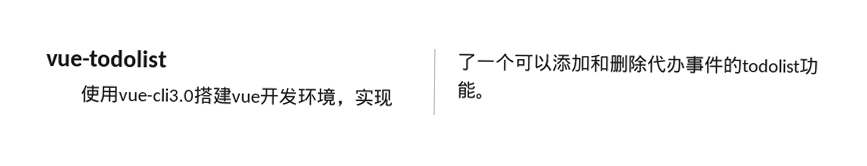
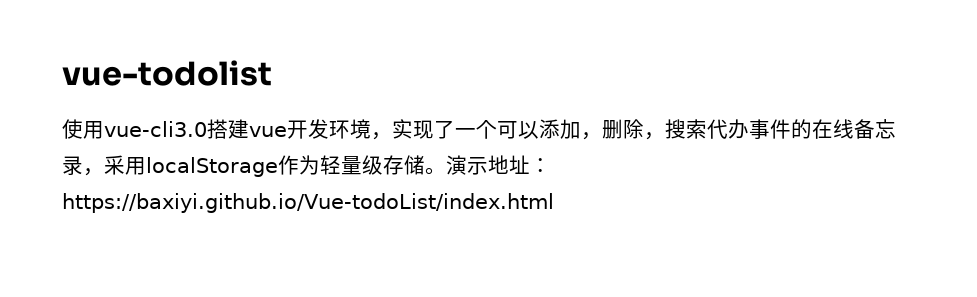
- 使用vue-cli3.0搭建vue开发环境，实现了一个可以添加和删除代办事件的todolist功能。
+ 使用vue-cli3.0搭建vue开发环境，实现了一个可以添加，删除，搜索代办事件的在线备忘录，采用localStorage作为轻量级存储。演示地址：https://baxiyi.github.io/Vue-todoList/index.html

